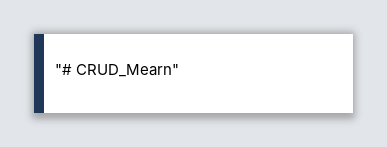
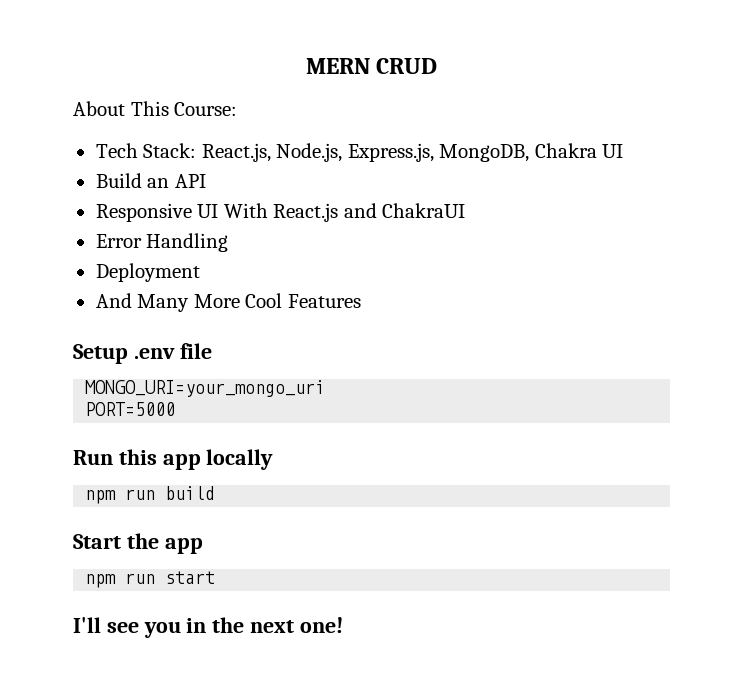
- "# CRUD_Mearn"
+ MERN CRUD
+ About This Course:
+ Tech Stack: React.js, Node.js, Express.js, MongoDB, Chakra UI
+ Build an API
+ Responsive UI With React.js and ChakraUI
+ Error Handling
+ Deployment
+ And Many More Cool Features
+ Setup .env file
+ MONGO_URI=your_mongo_uri
+ PORT=5000
+ Run this app locally
+ npm run build
+ Start the app
+ npm run start
+ I'll see you in the next one!

